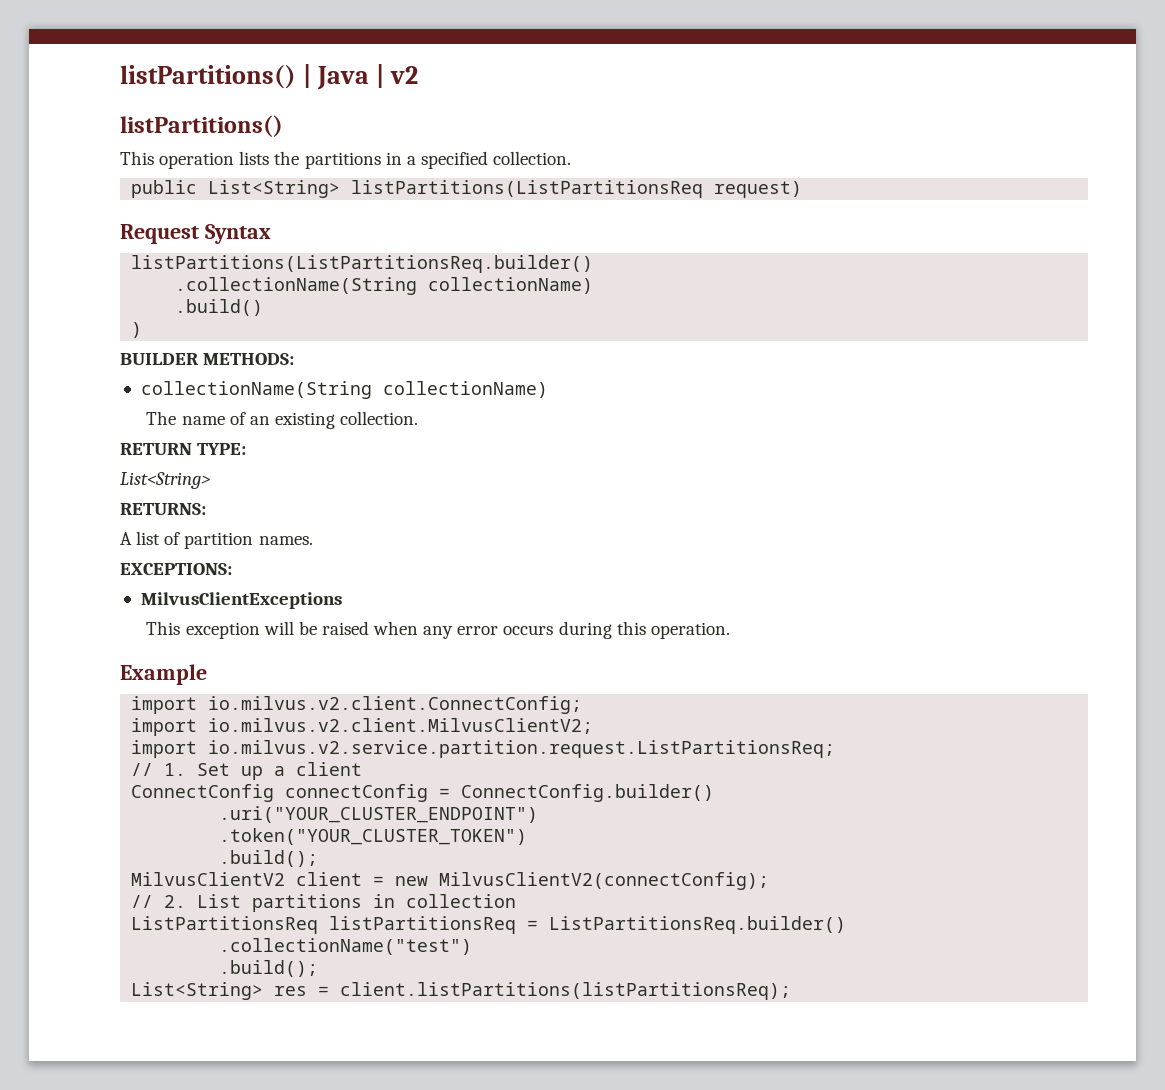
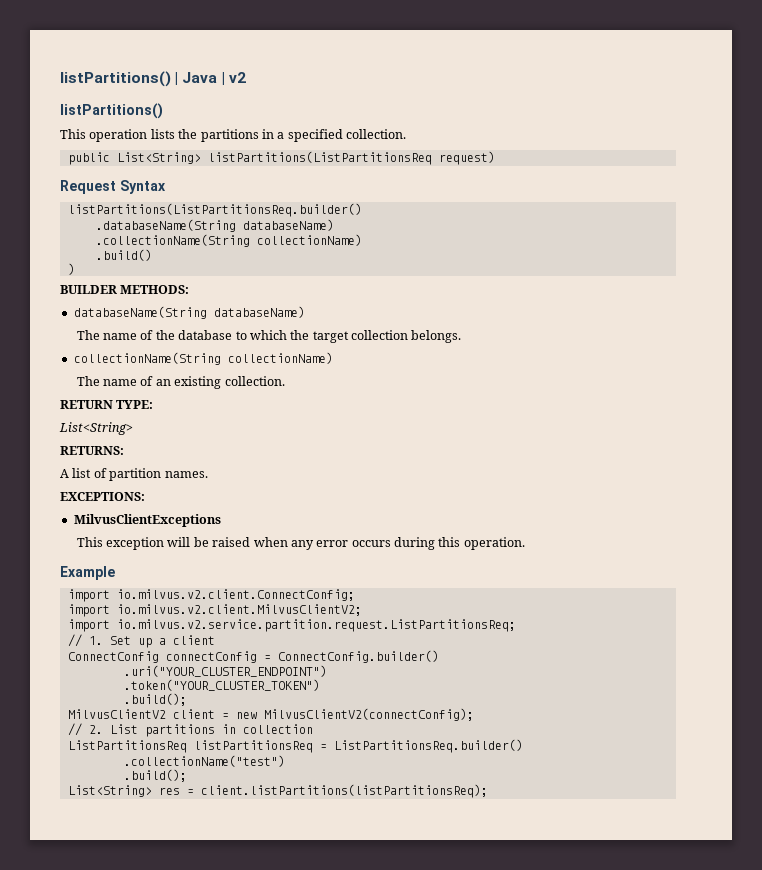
+ .databaseName(String databaseName)
+ databaseName(String databaseName)
+ The name of the database to which the target collection belongs.

